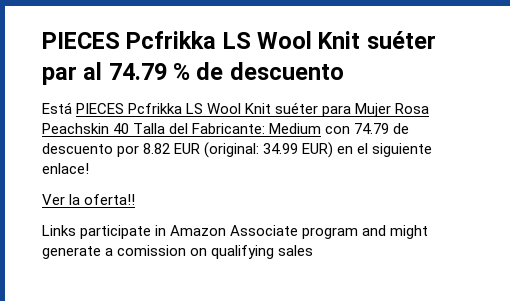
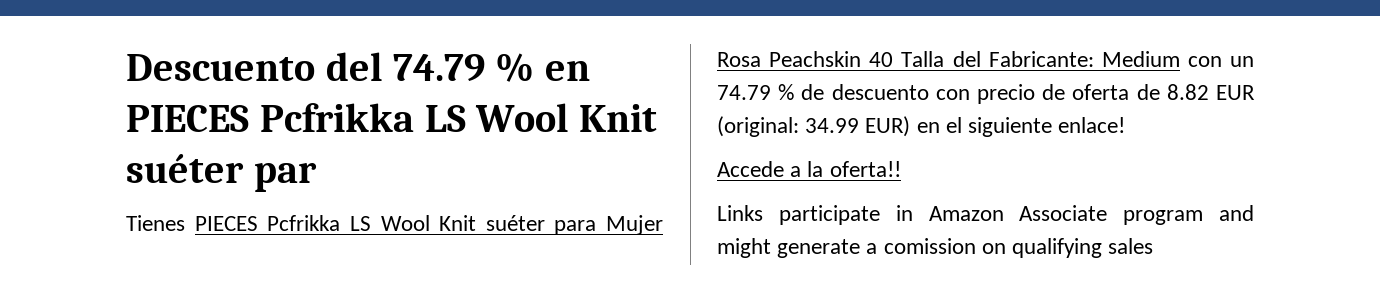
- PIECES Pcfrikka LS Wool Knit suéter par al 74.79 % de descuento
- Está PIECES Pcfrikka LS Wool Knit suéter para Mujer Rosa Peachskin 40 Talla del Fabricante: Medium con 74.79 de descuento por 8.82 EUR (original: 34.99 EUR) en el siguiente enlace!
+ Descuento del 74.79 % en PIECES Pcfrikka LS Wool Knit suéter par
+ Tienes PIECES Pcfrikka LS Wool Knit suéter para Mujer Rosa Peachskin 40 Talla del Fabricante: Medium con un 74.79 % de descuento con precio de oferta de 8.82 EUR (original: 34.99 EUR) en el siguiente enlace!
- Ver la oferta!!
+ Accede a la oferta!!

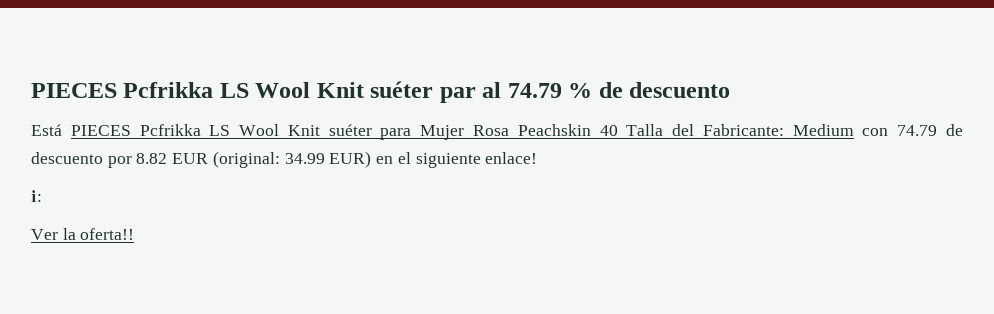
- Descuento del 74.79 % en PIECES Pcfrikka LS Wool Knit suéter par
- Tienes PIECES Pcfrikka LS Wool Knit suéter para Mujer Rosa Peachskin 40 Talla del Fabricante: Medium con un 74.79 % de descuento con precio de oferta de 8.82 EUR (original: 34.99 EUR) en el siguiente enlace!
+ PIECES Pcfrikka LS Wool Knit suéter par al 74.79 % de descuento
+ Está PIECES Pcfrikka LS Wool Knit suéter para Mujer Rosa Peachskin 40 Talla del Fabricante: Medium con 74.79 de descuento por 8.82 EUR (original: 34.99 EUR) en el siguiente enlace!
- Accede a la oferta!!
+ ℹ:
+ Ver la oferta!!
- Links participate in Amazon Associate program and might generate a comission on qualifying sales

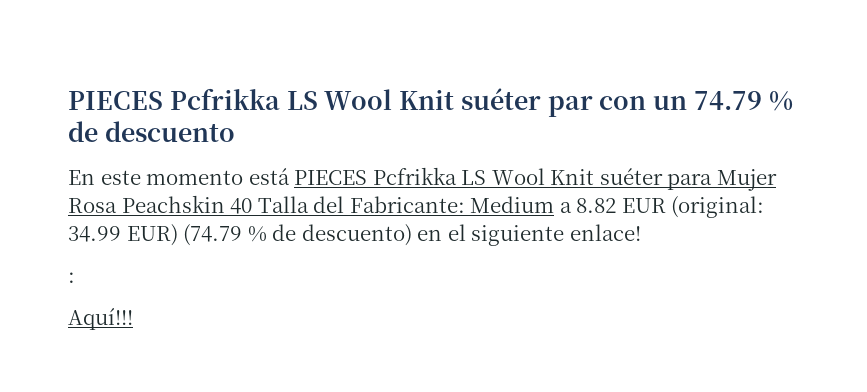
- PIECES Pcfrikka LS Wool Knit suéter par al 74.79 % de descuento
+ PIECES Pcfrikka LS Wool Knit suéter par con un 74.79 % de descuento
- Está PIECES Pcfrikka LS Wool Knit suéter para Mujer Rosa Peachskin 40 Talla del Fabricante: Medium con 74.79 de descuento por 8.82 EUR (original: 34.99 EUR) en el siguiente enlace!
+ En este momento está PIECES Pcfrikka LS Wool Knit suéter para Mujer Rosa Peachskin 40 Talla del Fabricante: Medium a 8.82 EUR (original: 34.99 EUR) (74.79 % de descuento) en el siguiente enlace!
- ℹ:
- Ver la oferta!!
+ :
+ Aquí!!!

